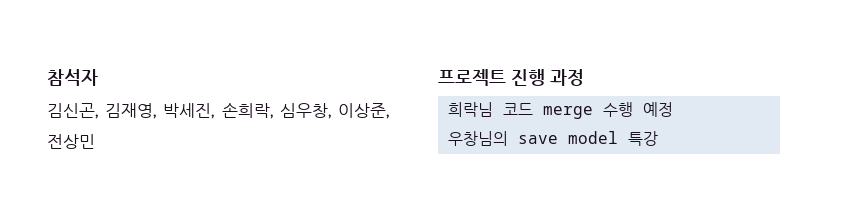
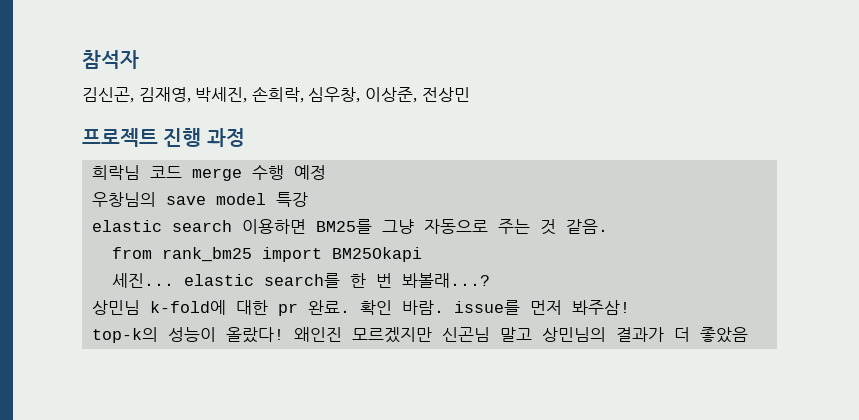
+ elastic search 이용하면 BM25를 그냥 자동으로 주는 것 같음.
+ from rank_bm25 import BM25Okapi
+ 세진... elastic search를 한 번 봐볼래...?
+ 상민님 k-fold에 대한 pr 완료. 확인 바람. issue를 먼저 봐주삼!
+ top-k의 성능이 올랐다! 왜인진 모르겠지만 신곤님 말고 상민님의 결과가 더 좋았음

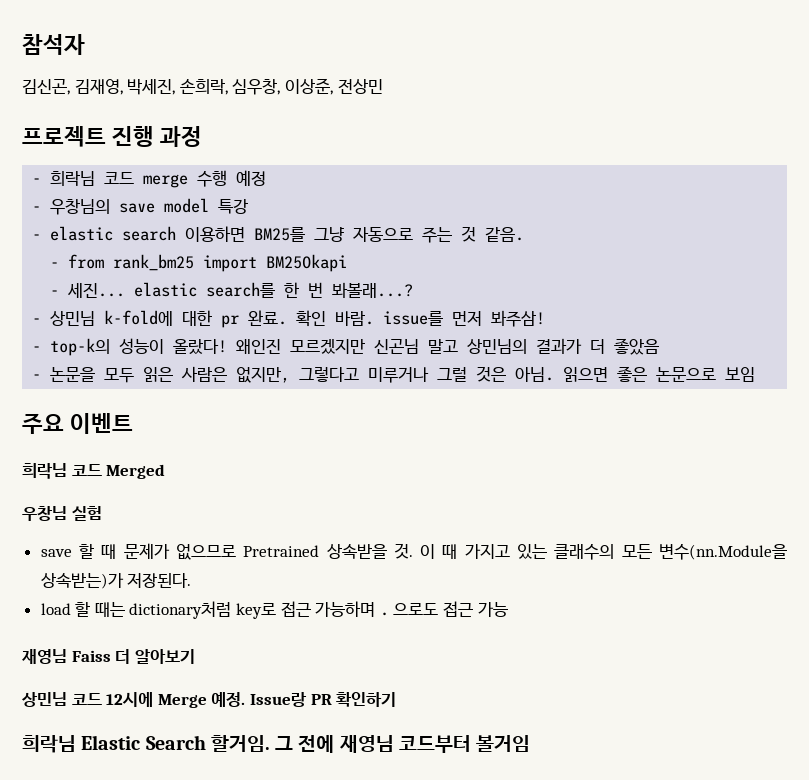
- 희락님 코드 merge 수행 예정
+ - 희락님 코드 merge 수행 예정
- 우창님의 save model 특강
+ - 우창님의 save model 특강
- elastic search 이용하면 BM25를 그냥 자동으로 주는 것 같음.
+ - elastic search 이용하면 BM25를 그냥 자동으로 주는 것 같음.
- from rank_bm25 import BM25Okapi
+ - from rank_bm25 import BM25Okapi
- 세진... elastic search를 한 번 봐볼래...?
+ - 세진... elastic search를 한 번 봐볼래...?
- 상민님 k-fold에 대한 pr 완료.
+ - 상민님 k-fold에 대한 pr 완료.
- top-k의 성능이 올랐다!
+ - top-k의 성능이 올랐다!
+ - 논문을 모두 읽은 사람은 없지만, 그렇다고 미루거나 그럴 것은 아님. 읽으면 좋은 논문으로 보임
+ 주요 이벤트
+ 희락님 코드 Merged
+ 우창님 실험
+ save 할 때 문제가 없으므로 Pretrained 상속받을 것. 이 때 가지고 있는 클래수의 모든 변수(nn.Module을 상속받는)가 저장된다.
+ load 할 때는 dictionary처럼 key로 접근 가능하며 . 으로도 접근 가능
+ 재영님 Faiss 더 알아보기
+ 상민님 코드 12시에 Merge 예정. Issue랑 PR 확인하기
+ 희락님 Elastic Search 할거임. 그 전에 재영님 코드부터 볼거임

